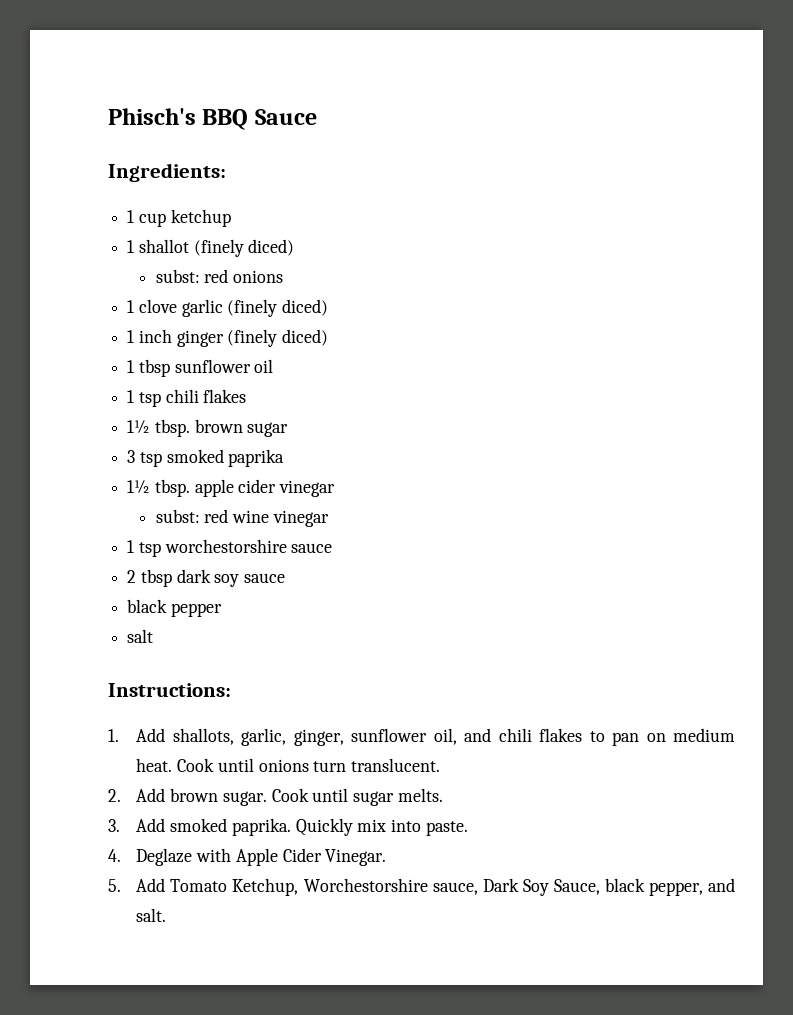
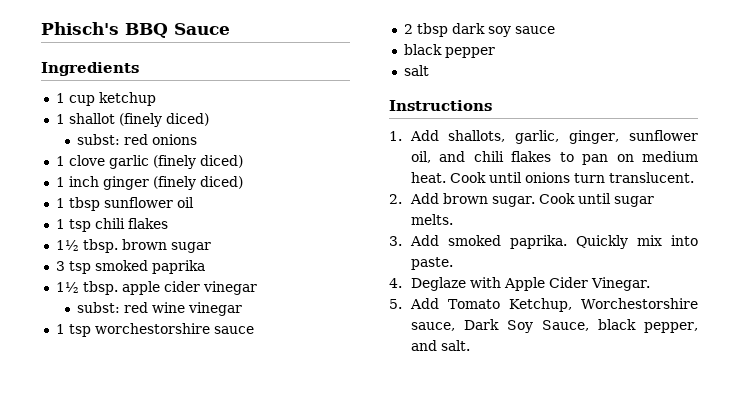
- Ingredients:
+ Ingredients
- Instructions:
+ Instructions

